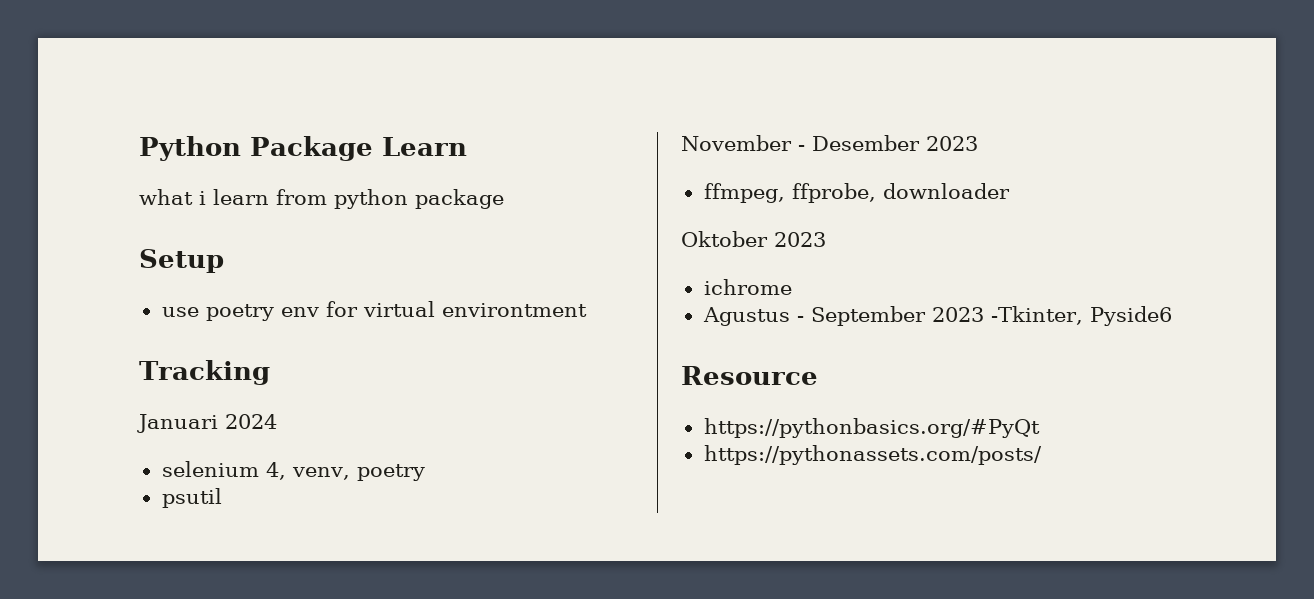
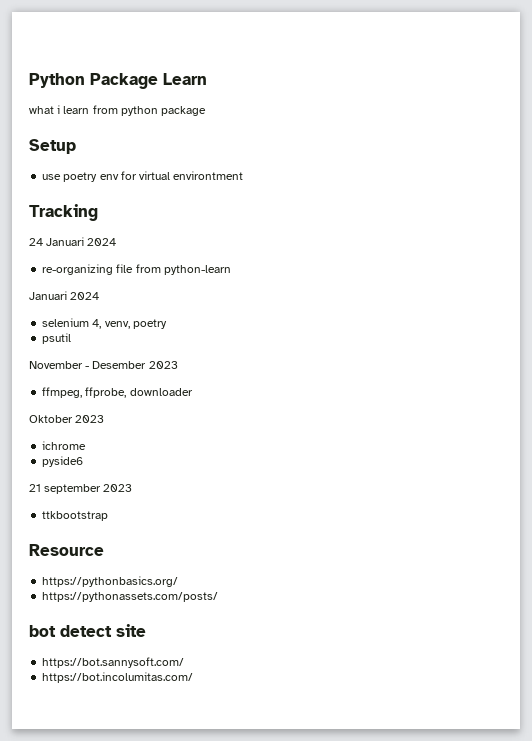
+ 24 Januari 2024
+ re-organizing file from python-learn
- Agustus - September 2023 -Tkinter, Pyside6
+ pyside6
+ 21 september 2023
+ ttkbootstrap
- https://pythonbasics.org/#PyQt
+ https://pythonbasics.org/
+ bot detect site
+ https://bot.sannysoft.com/
+ https://bot.incolumitas.com/

